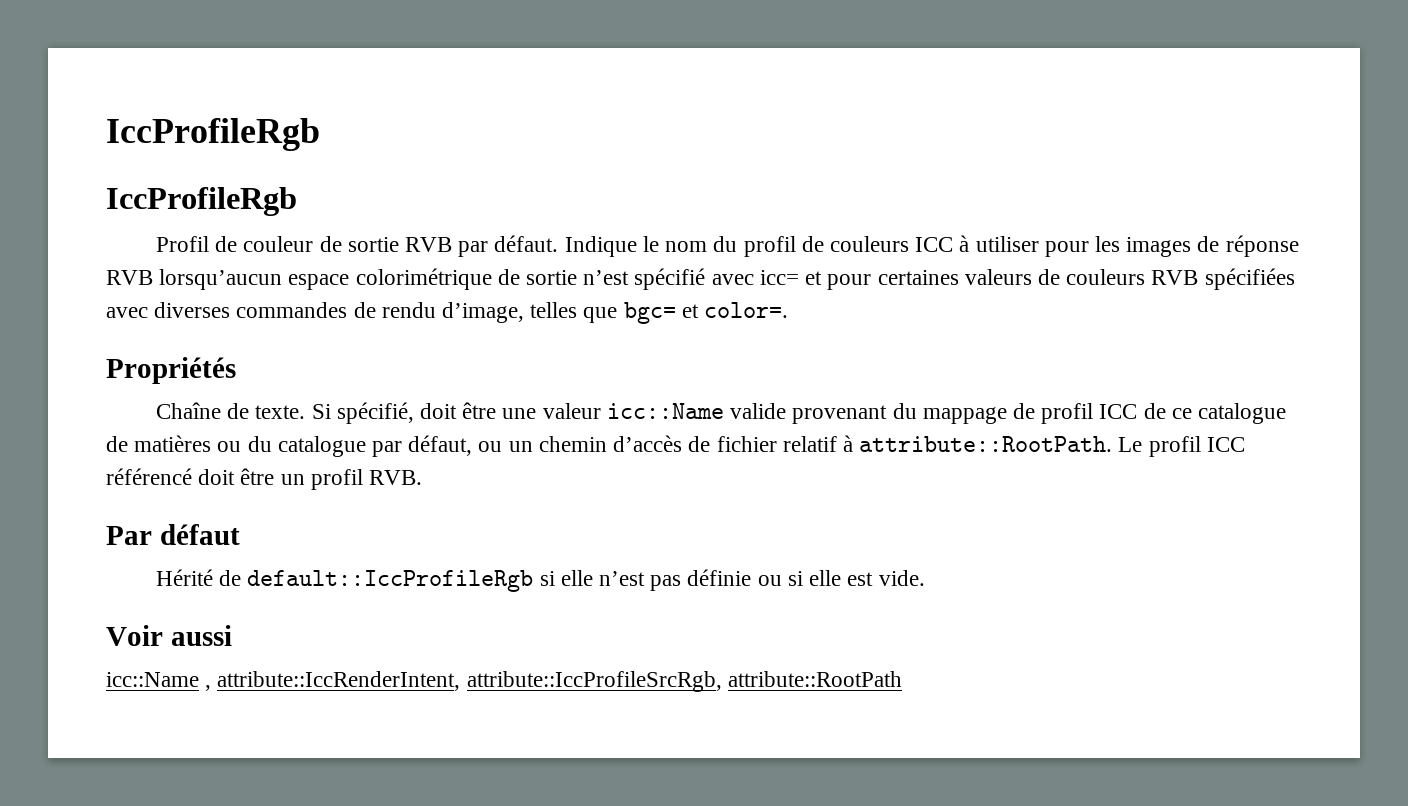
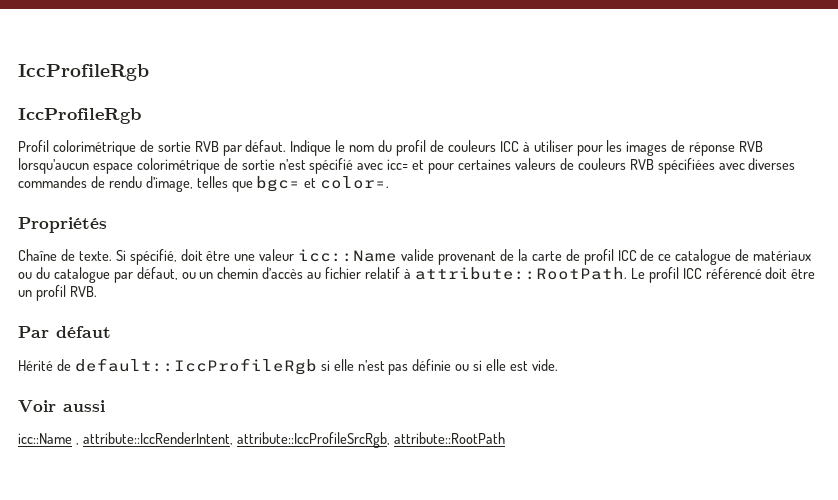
- Profil de couleur de sortie RVB par défaut.
+ Profil colorimétrique de sortie RVB par défaut.
- Si spécifié, doit être une valeur icc::Name valide provenant du mappage de profil ICC de ce catalogue de matières ou du catalogue par défaut, ou un chemin d’accès de fichier relatif à attribute::RootPath.
+ Si spécifié, doit être une valeur icc::Name valide provenant de la carte de profil ICC de ce catalogue de matériaux ou du catalogue par défaut, ou un chemin d’accès au fichier relatif à attribute::RootPath.

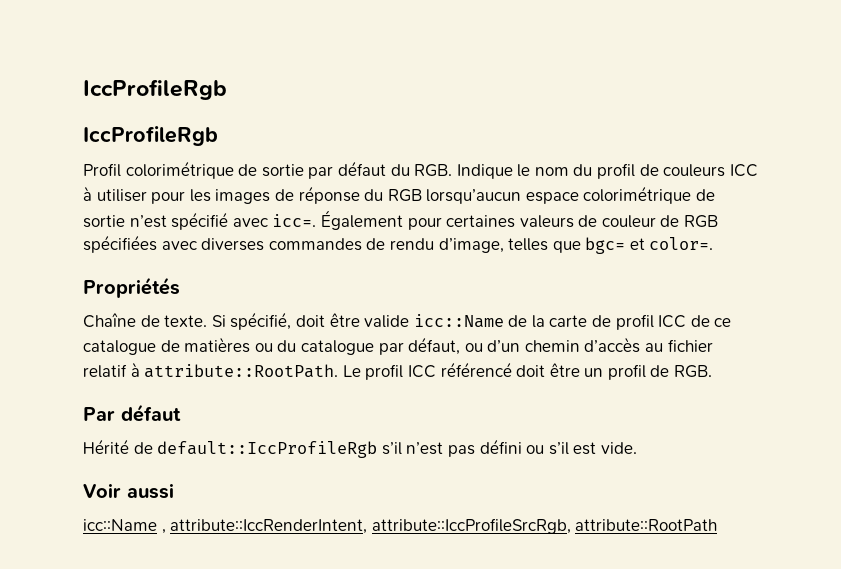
- Profil colorimétrique de sortie RVB par défaut. Indique le nom du profil de couleurs ICC à utiliser pour les images de réponse RVB lorsqu’aucun espace colorimétrique de sortie n’est spécifié avec icc= et pour certaines valeurs de couleurs RVB spécifiées avec diverses commandes de rendu d’image, telles que bgc= et color=.
+ Profil colorimétrique de sortie par défaut du RGB. Indique le nom du profil de couleurs ICC à utiliser pour les images de réponse du RGB lorsqu’aucun espace colorimétrique de sortie n’est spécifié avec icc=. Également pour certaines valeurs de couleur de RGB spécifiées avec diverses commandes de rendu d’image, telles que bgc= et color=.
- Si spécifié, doit être une valeur icc::Name valide provenant de la carte de profil ICC de ce catalogue de matériaux ou du catalogue par défaut, ou un chemin d’accès au fichier relatif à attribute::RootPath.
+ Si spécifié, doit être valide icc::Name de la carte de profil ICC de ce catalogue de matières ou du catalogue par défaut, ou d’un chemin d’accès au fichier relatif à attribute::RootPath.
- Le profil ICC référencé doit être un profil RVB.
+ Le profil ICC référencé doit être un profil de RGB.
- Hérité de default::IccProfileRgb si elle n’est pas définie ou si elle est vide.
+ Hérité de default::IccProfileRgb s’il n’est pas défini ou s’il est vide.

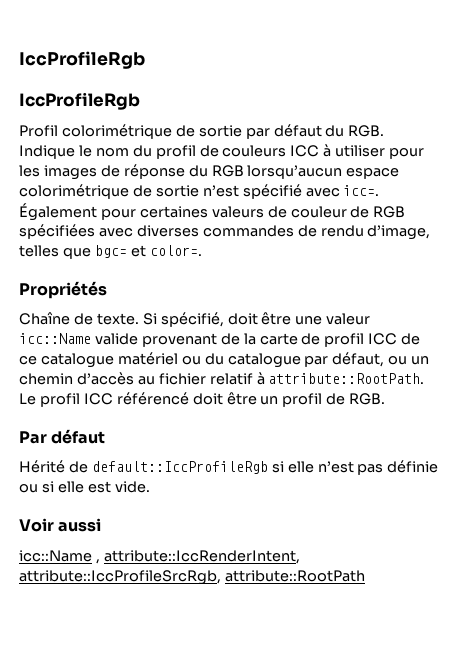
- Si spécifié, doit être valide icc::Name de la carte de profil ICC de ce catalogue de matières ou du catalogue par défaut, ou d’un chemin d’accès au fichier relatif à attribute::RootPath.
+ Si spécifié, doit être une valeur icc::Name valide provenant de la carte de profil ICC de ce catalogue matériel ou du catalogue par défaut, ou un chemin d’accès au fichier relatif à attribute::RootPath.
- Hérité de default::IccProfileRgb s’il n’est pas défini ou s’il est vide.
+ Hérité de default::IccProfileRgb si elle n’est pas définie ou si elle est vide.

